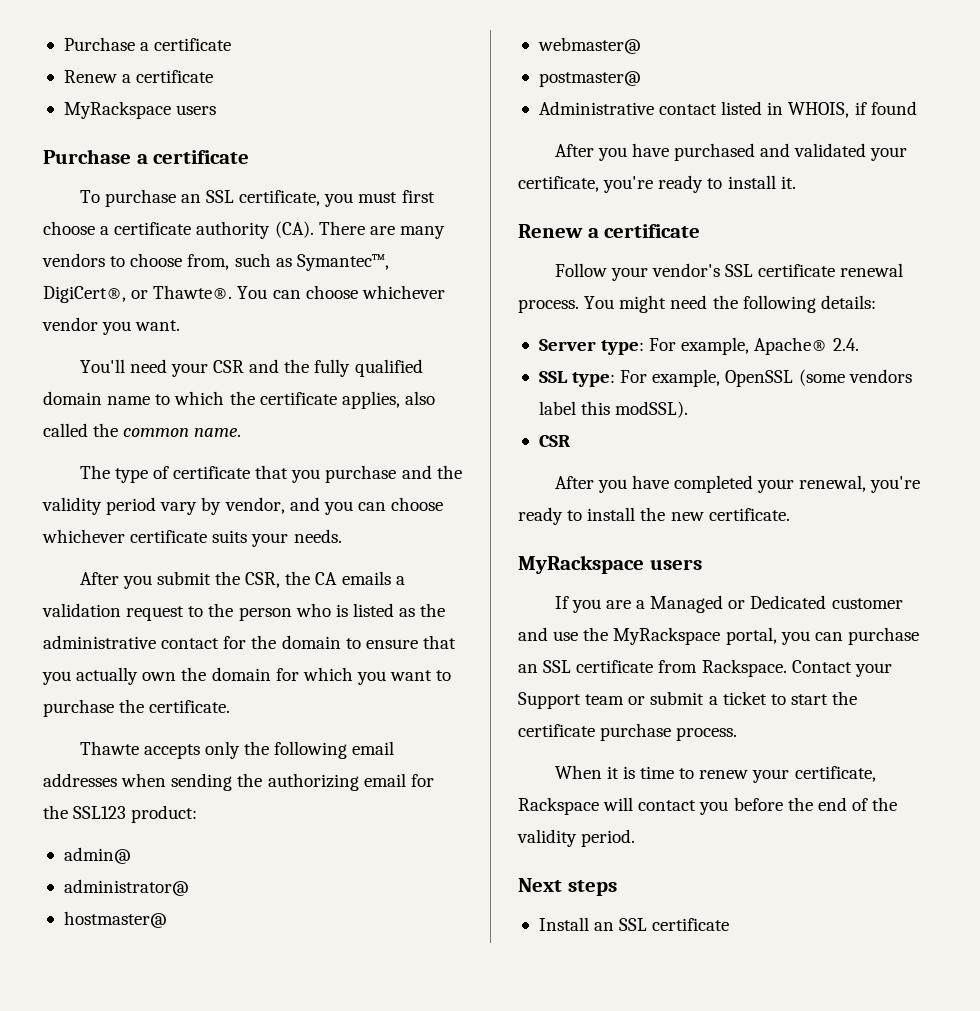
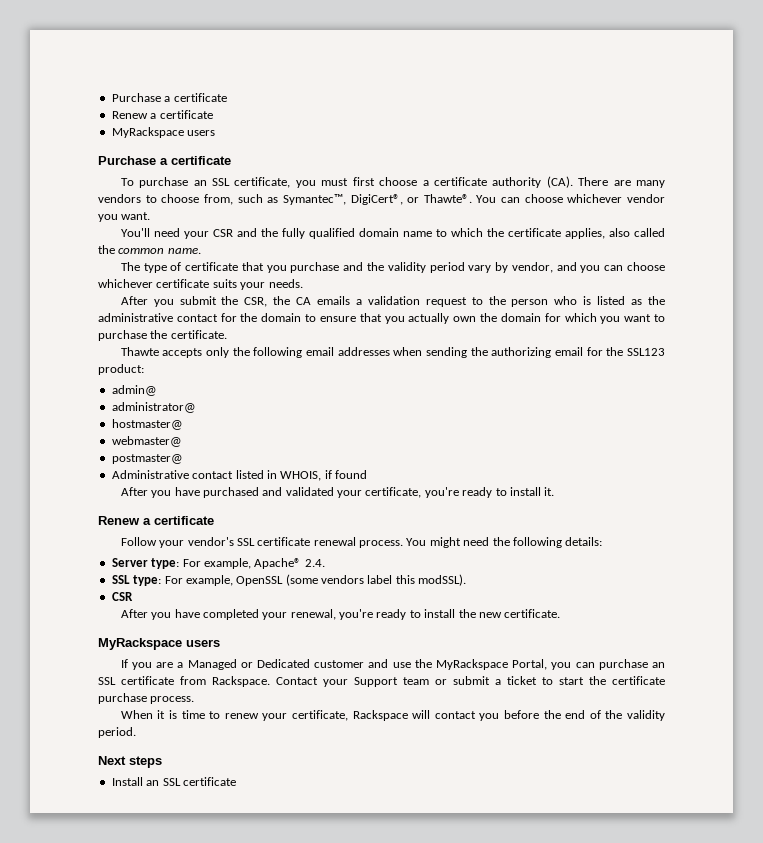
- If you are a Managed or Dedicated customer and use the MyRackspace portal, you can purchase an SSL certificate from Rackspace.
+ If you are a Managed or Dedicated customer and use the MyRackspace Portal, you can purchase an SSL certificate from Rackspace.

